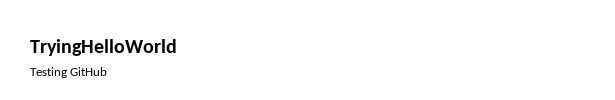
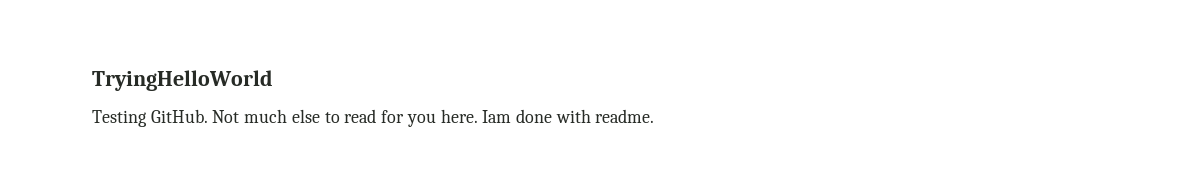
- Testing GitHub
+ Testing GitHub. Not much else to read for you here. Iam done with readme.

